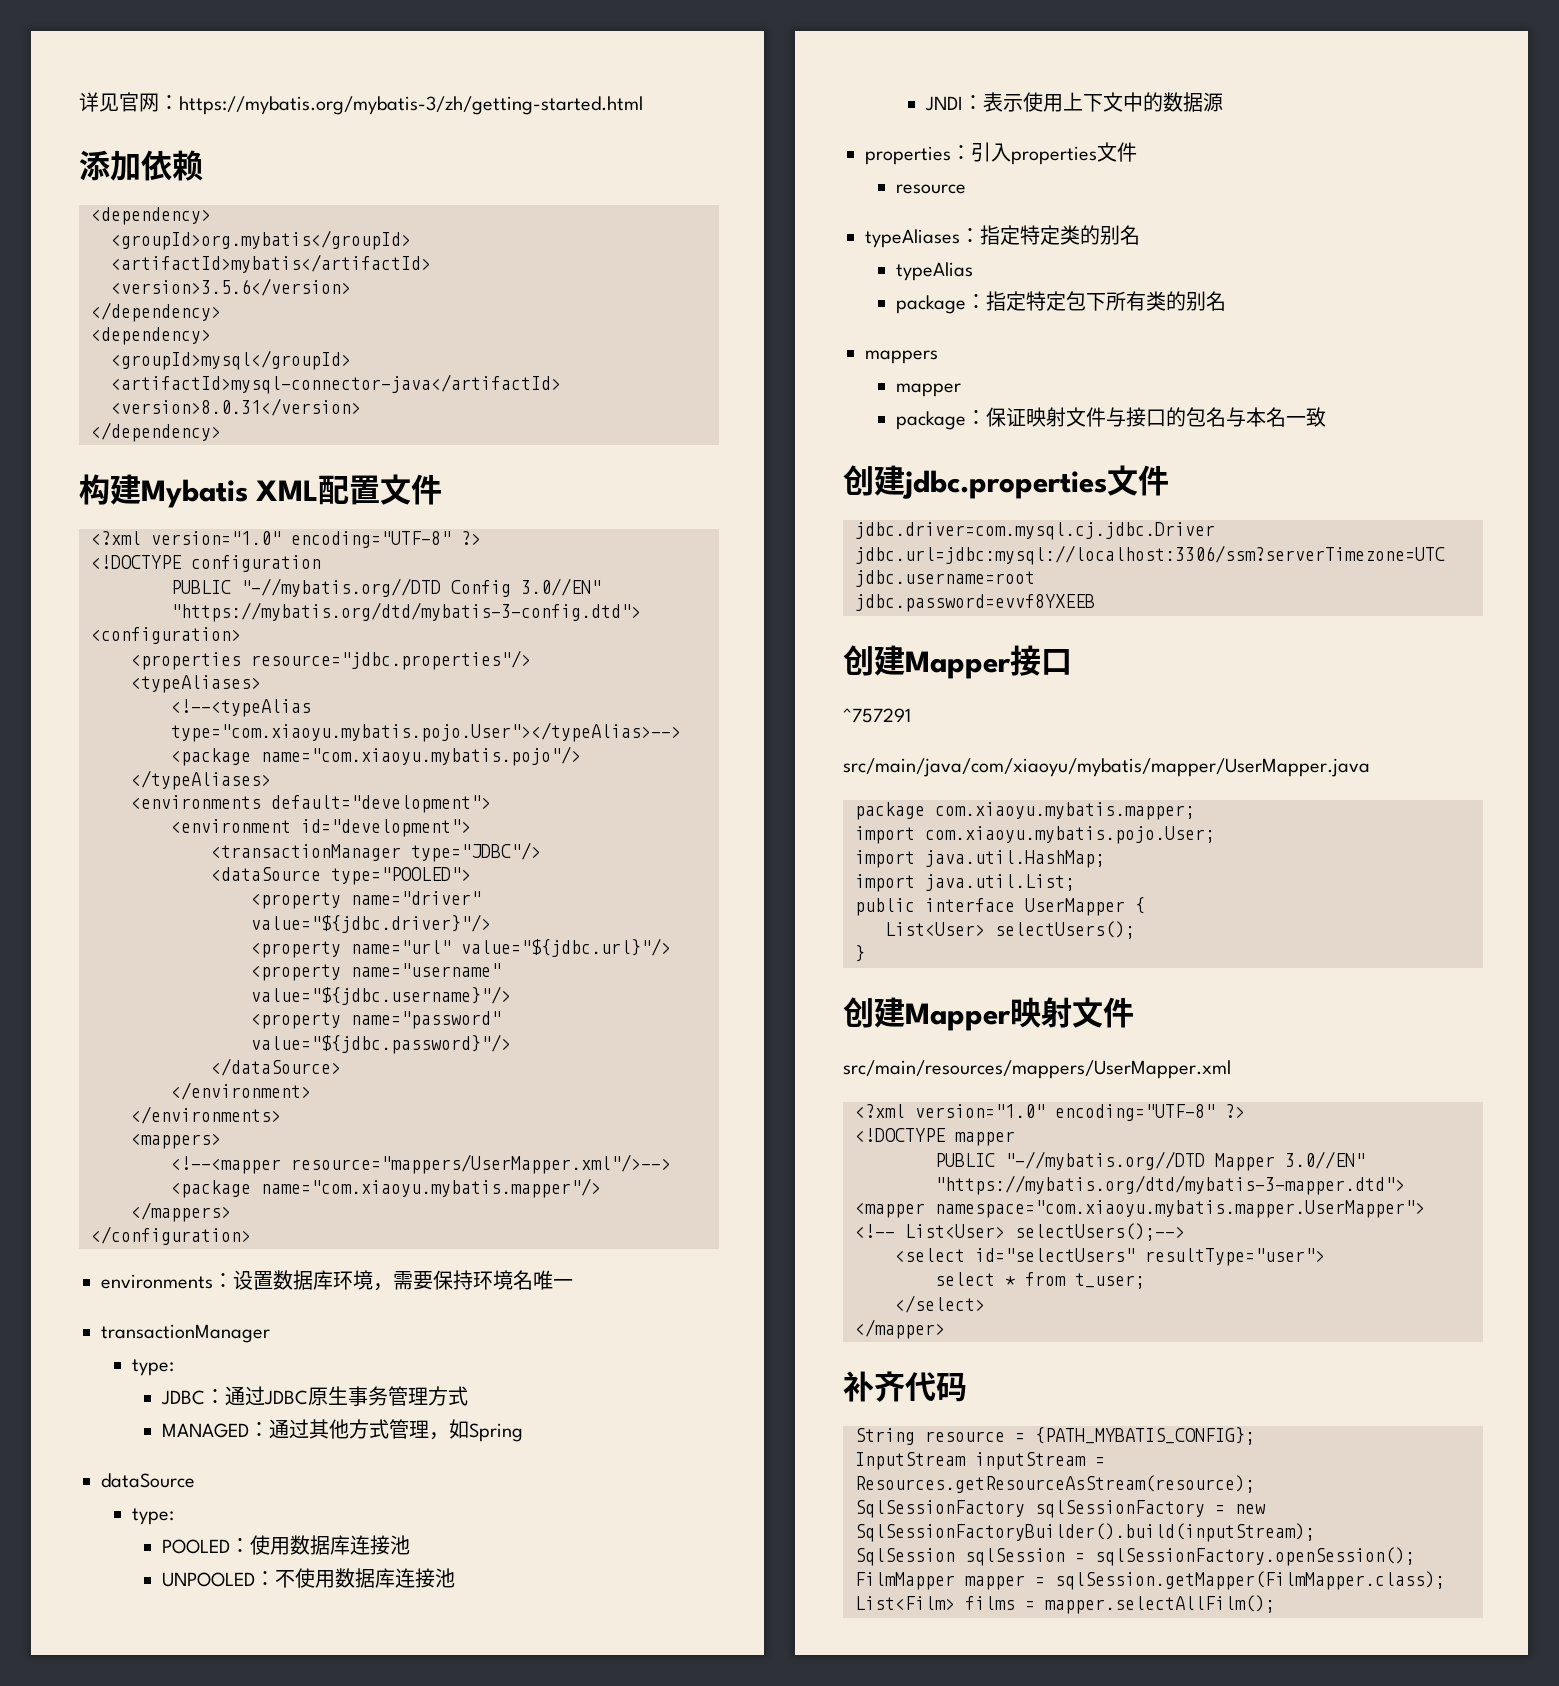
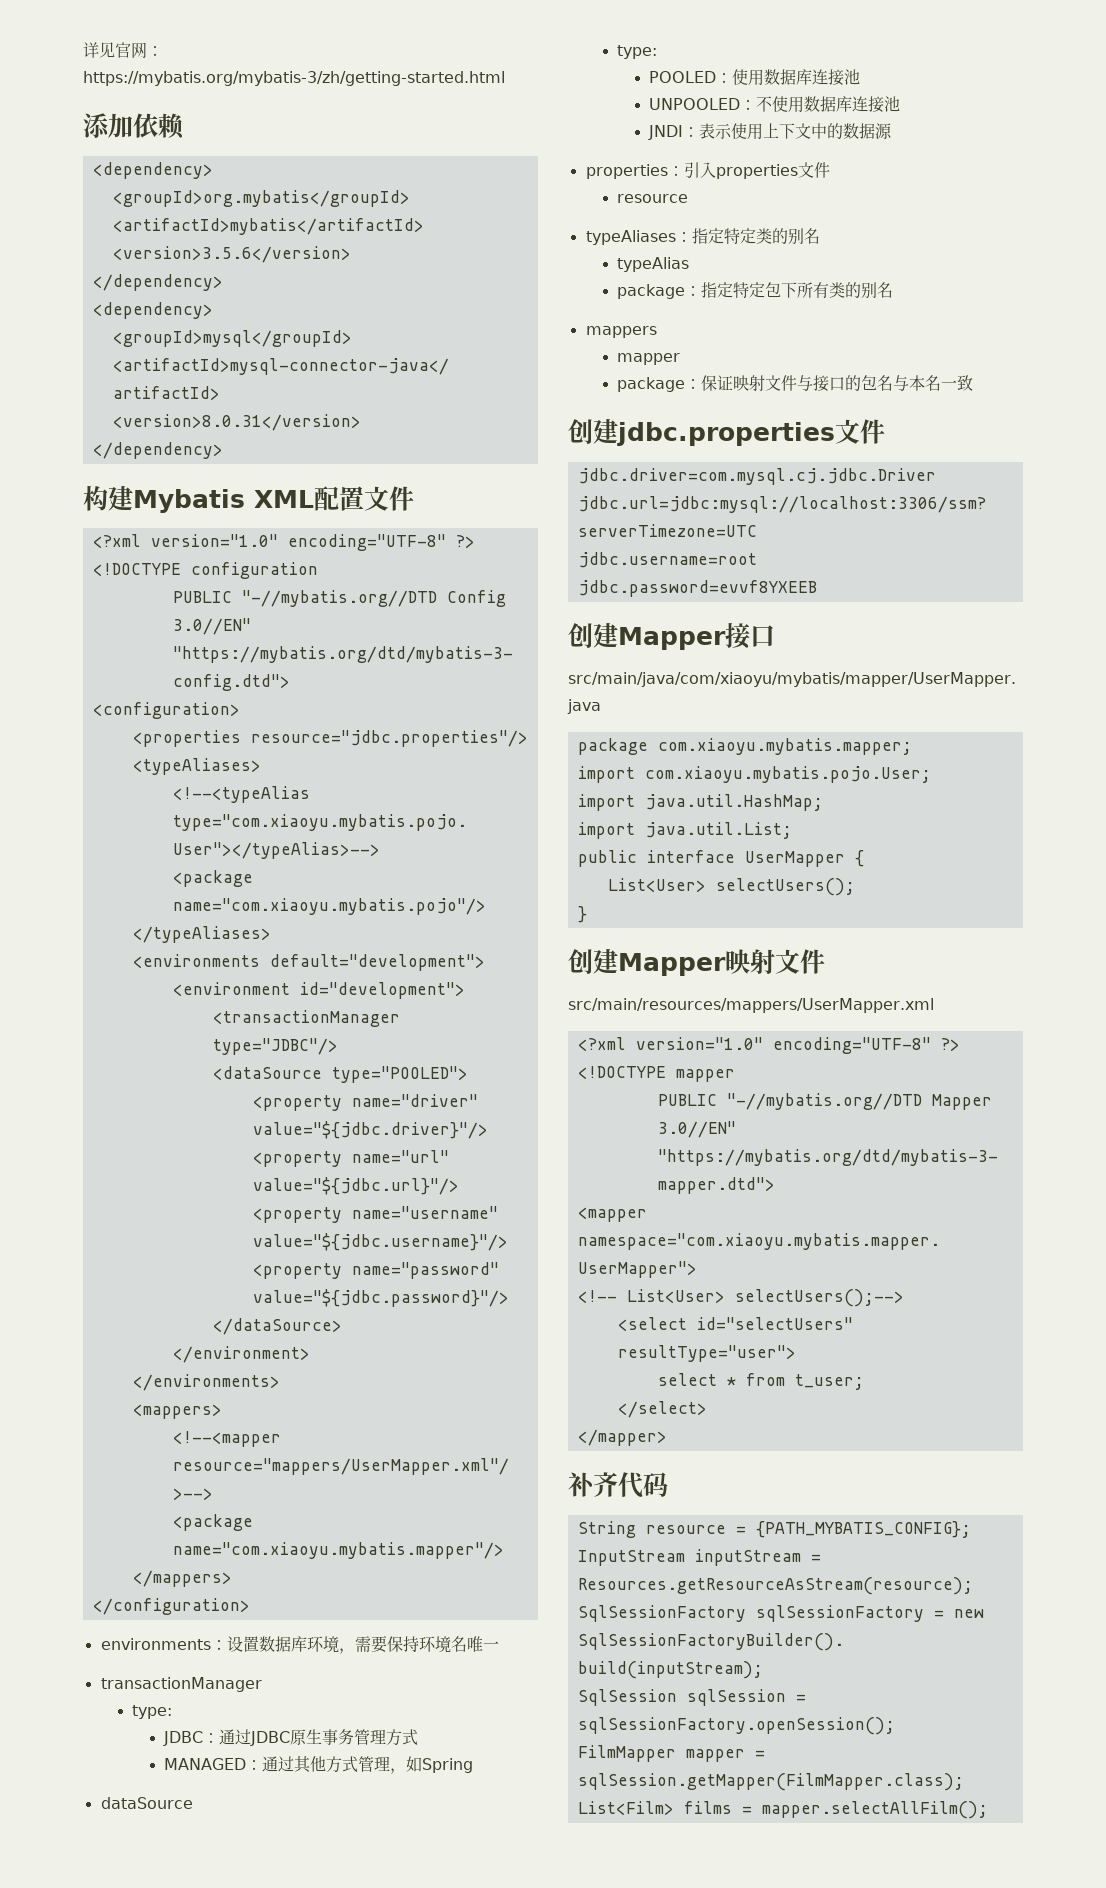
- ^757291

